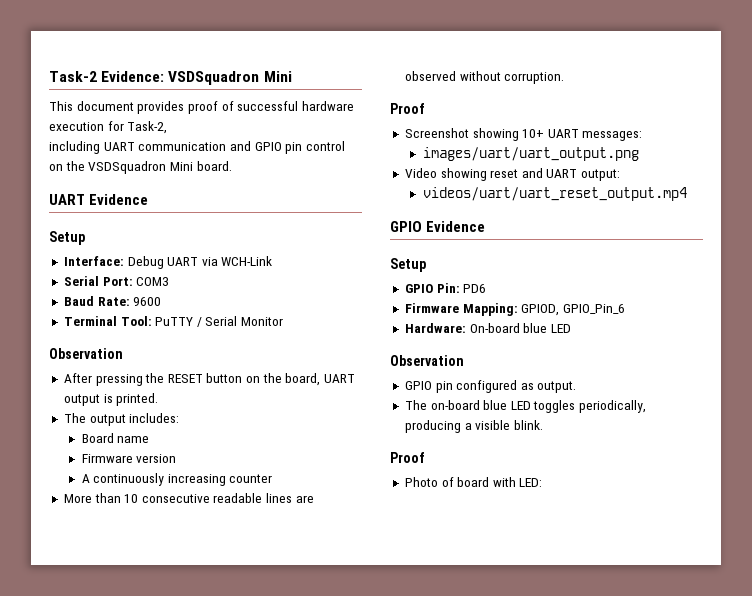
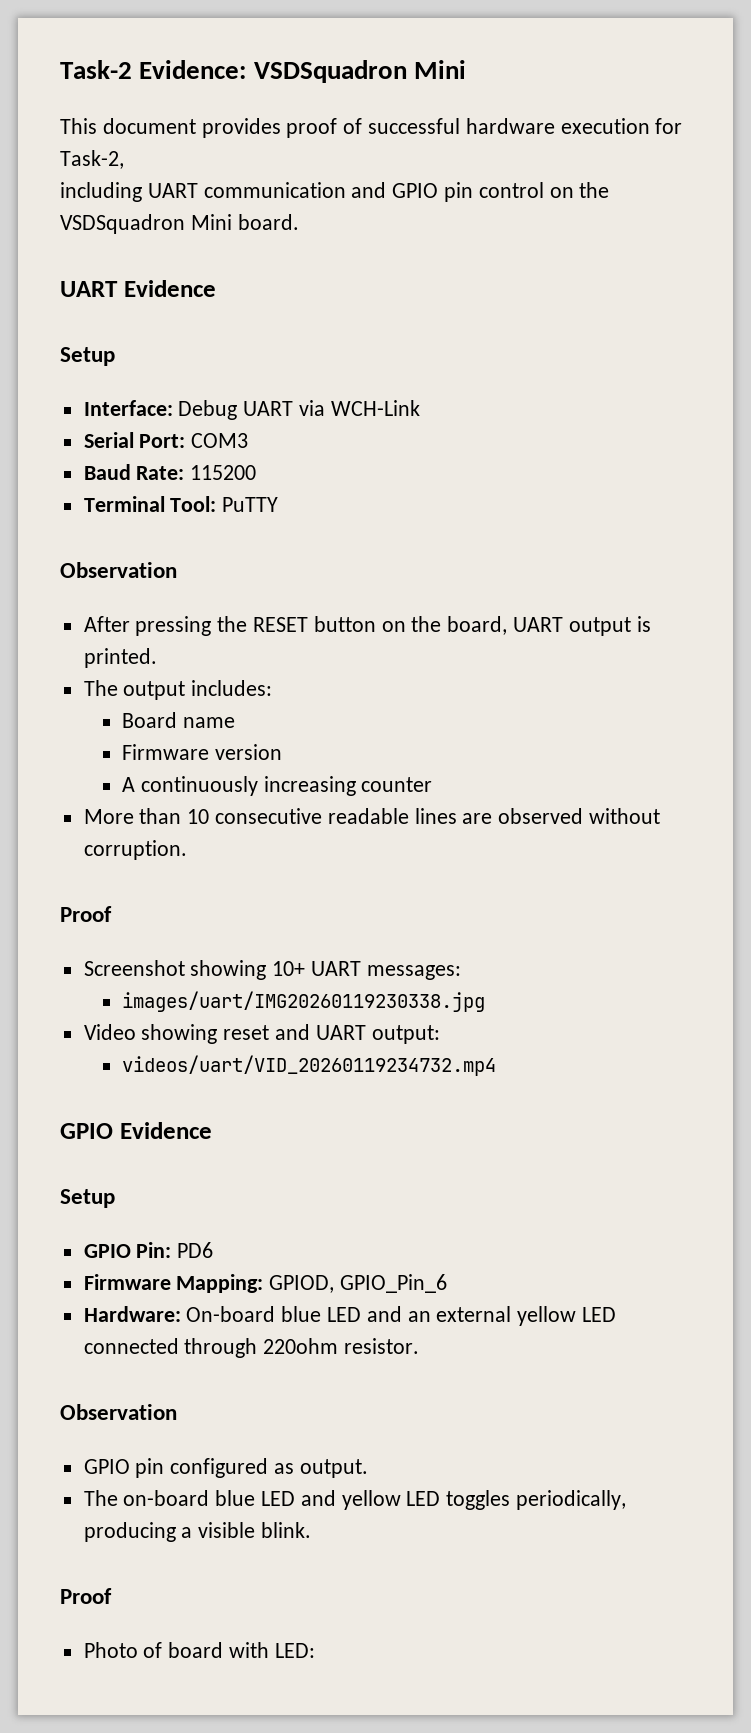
- Baud Rate: 9600
+ Baud Rate: 115200
- Terminal Tool: PuTTY / Serial Monitor
+ Terminal Tool: PuTTY
- images/uart/uart_output.png
+ images/uart/IMG20260119230338.jpg
- videos/uart/uart_reset_output.mp4
+ videos/uart/VID_20260119234732.mp4
- Hardware: On-board blue LED
+ Hardware: On-board blue LED and an external yellow LED connected through 220ohm resistor.
- The on-board blue LED toggles periodically, producing a visible blink.
+ The on-board blue LED and yellow LED toggles periodically, producing a visible blink.

